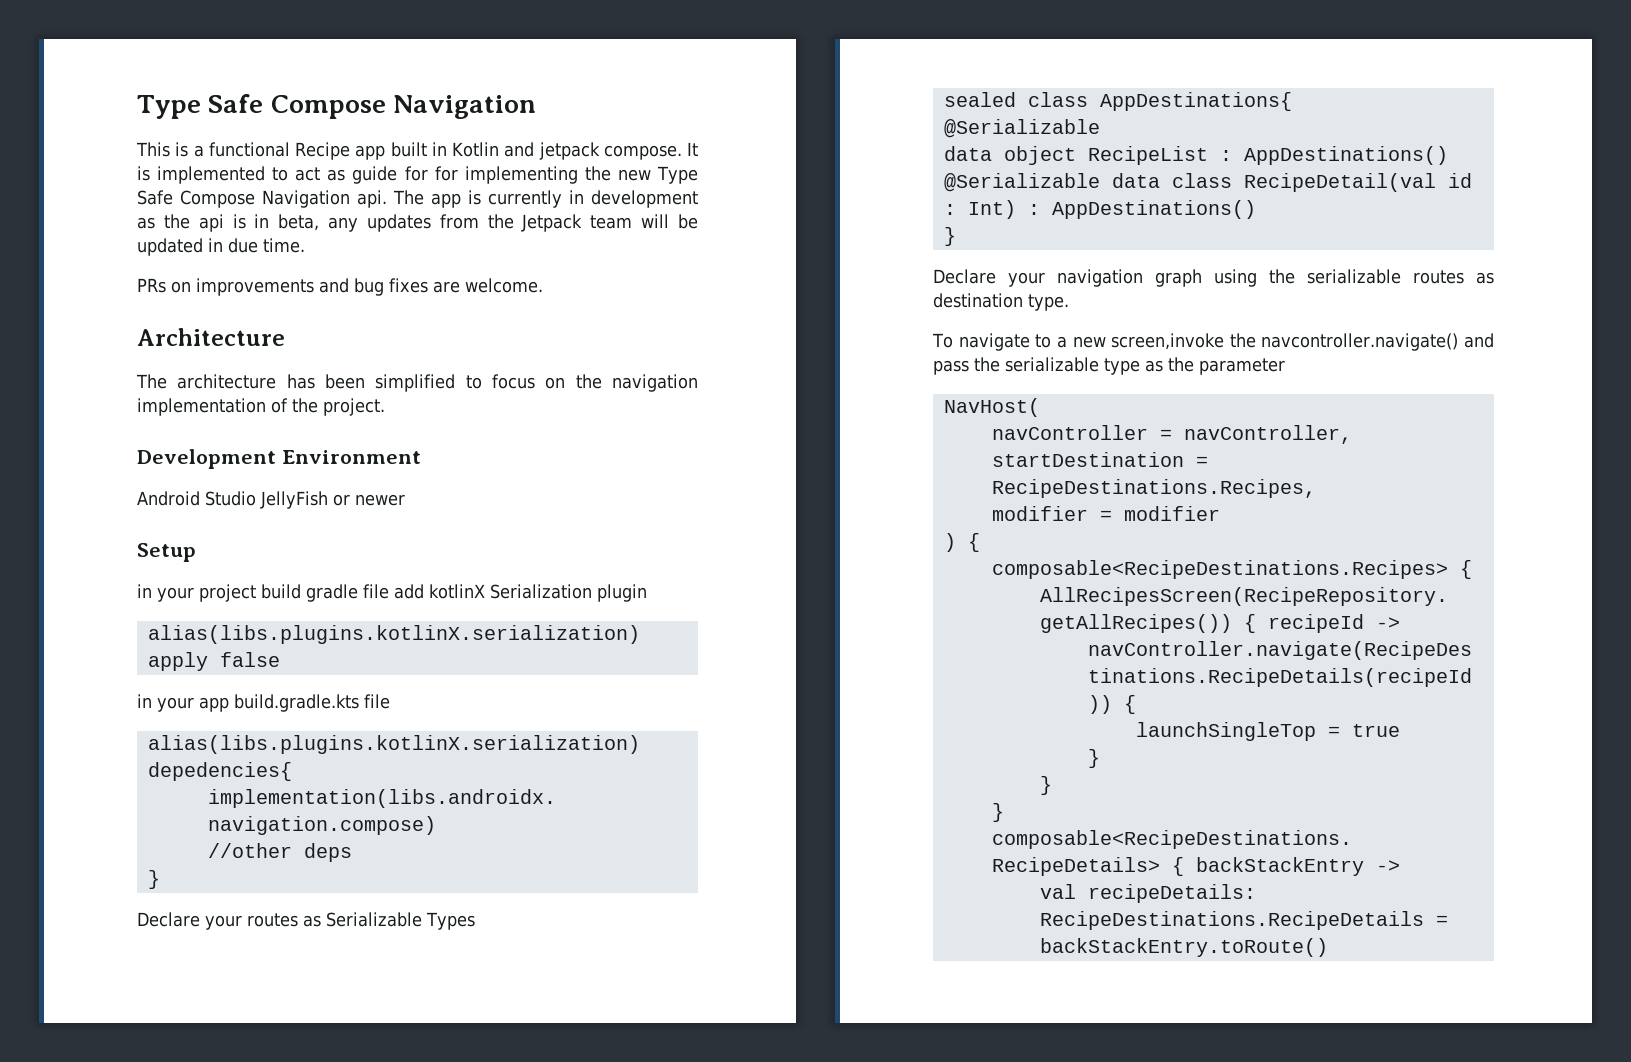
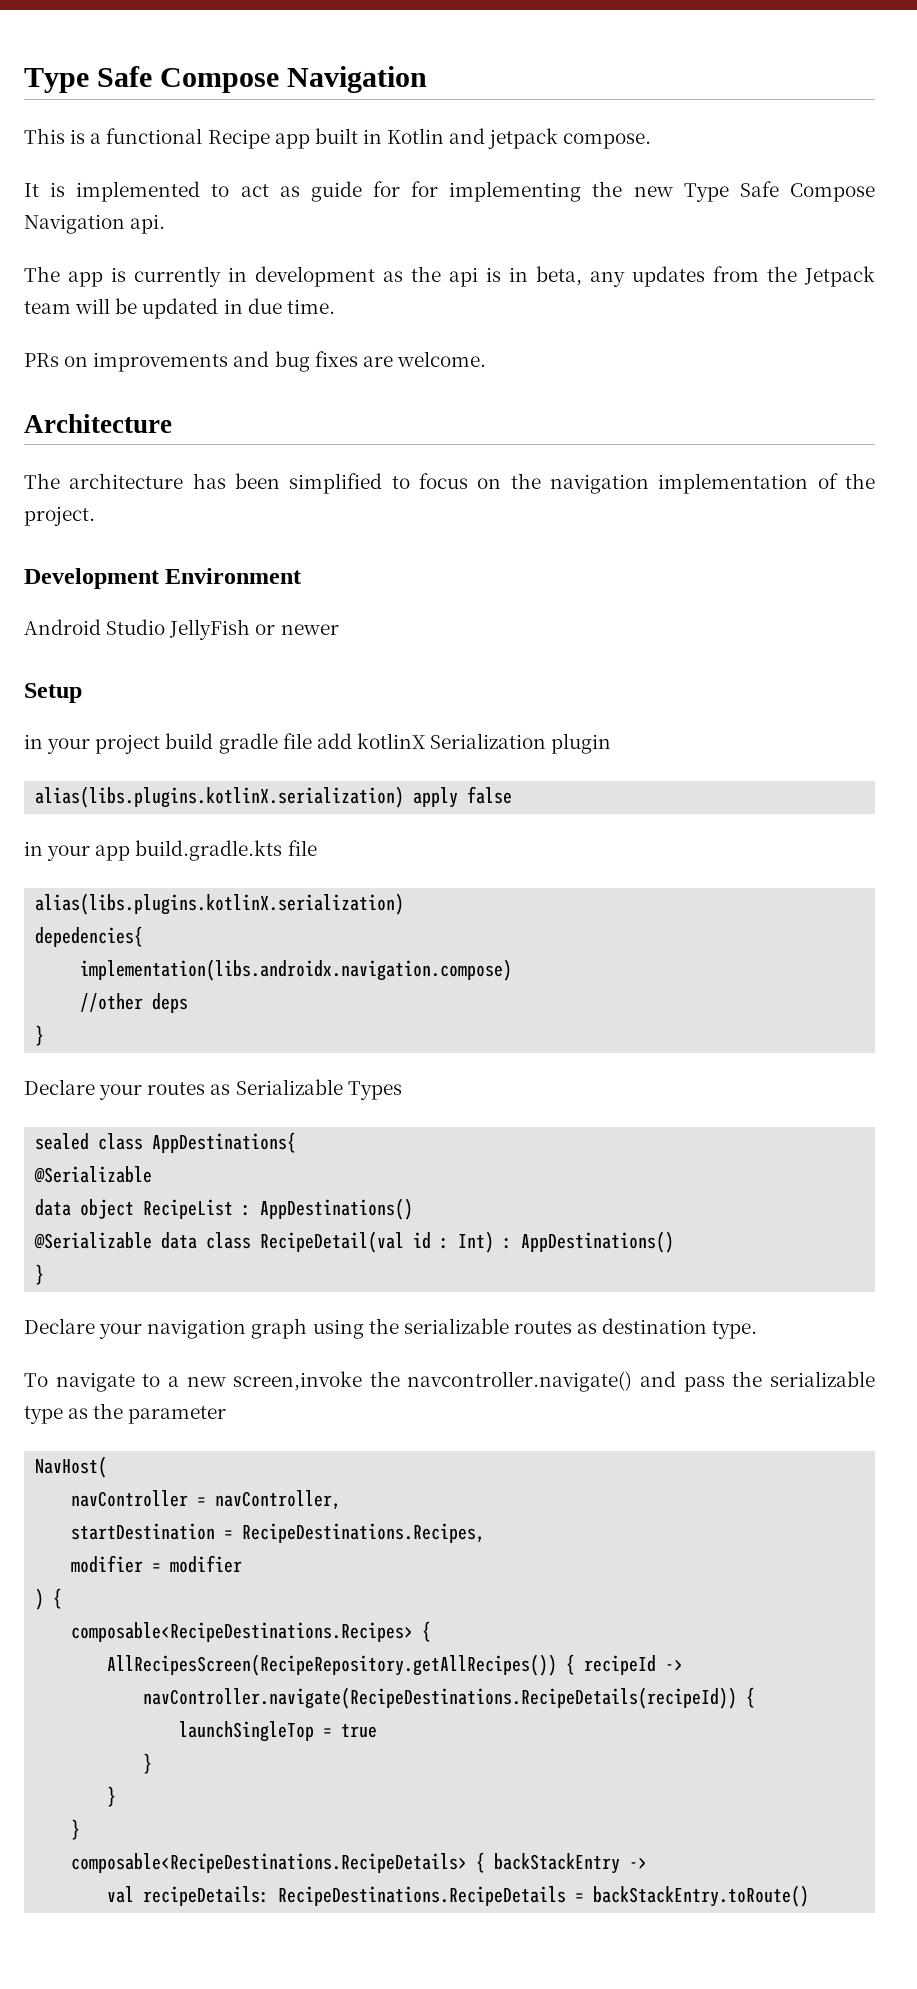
- This is a functional Recipe app built in Kotlin and jetpack compose. It is implemented to act as guide for for implementing the new Type Safe Compose Navigation api. The app is currently in development as the api is in beta, any updates from the Jetpack team will be updated in due time.
+ This is a functional Recipe app built in Kotlin and jetpack compose.
+ It is implemented to act as guide for for implementing the new Type Safe Compose Navigation api.
+ The app is currently in development as the api is in beta, any updates from the Jetpack team will be updated in due time.

